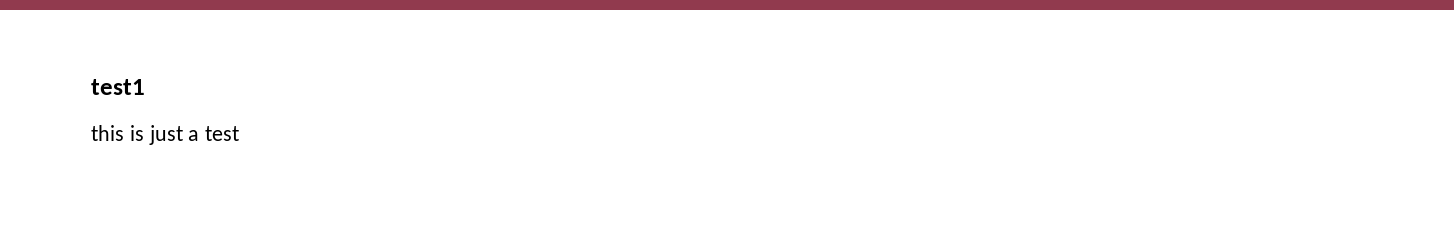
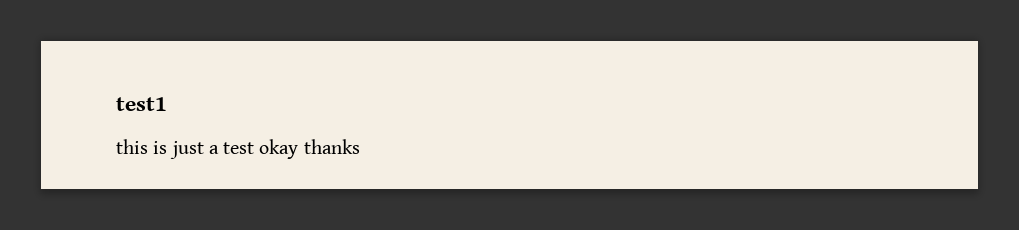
- this is just a test
+ this is just a test okay thanks

